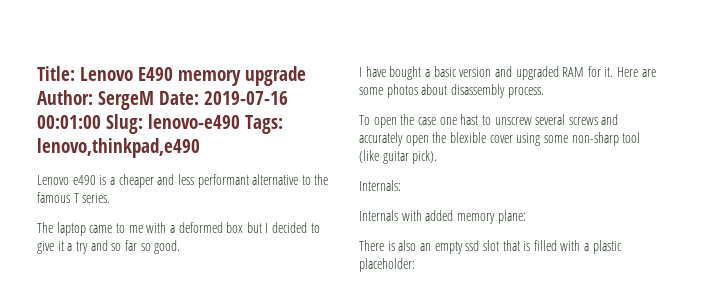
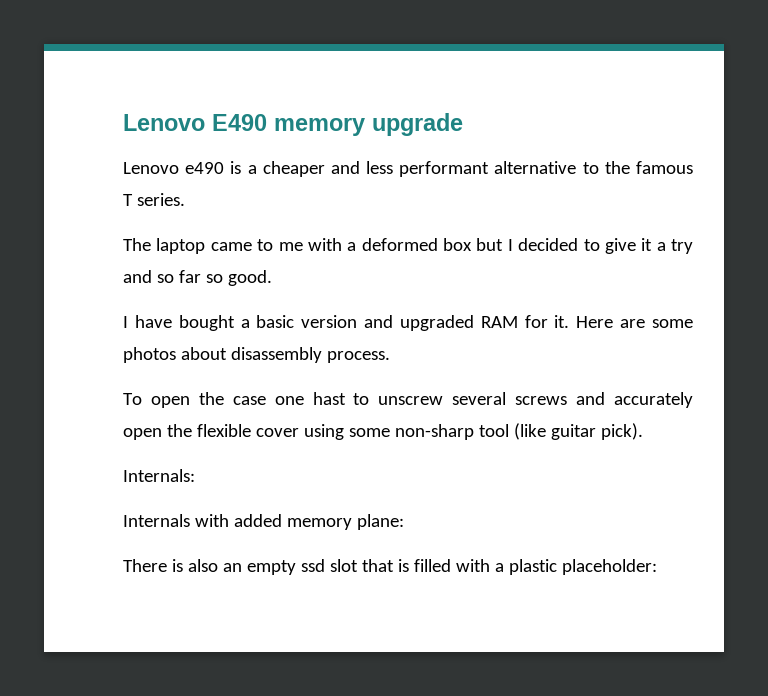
- Title: Lenovo E490 memory upgrade Author: SergeM Date: 2019-07-16 00:01:00 Slug: lenovo-e490 Tags: lenovo,thinkpad,e490
+ Lenovo E490 memory upgrade
- To open the case one hast to unscrew several screws and accurately open the blexible cover using some non-sharp tool (like guitar pick).
+ To open the case one hast to unscrew several screws and accurately open the flexible cover using some non-sharp tool (like guitar pick).

